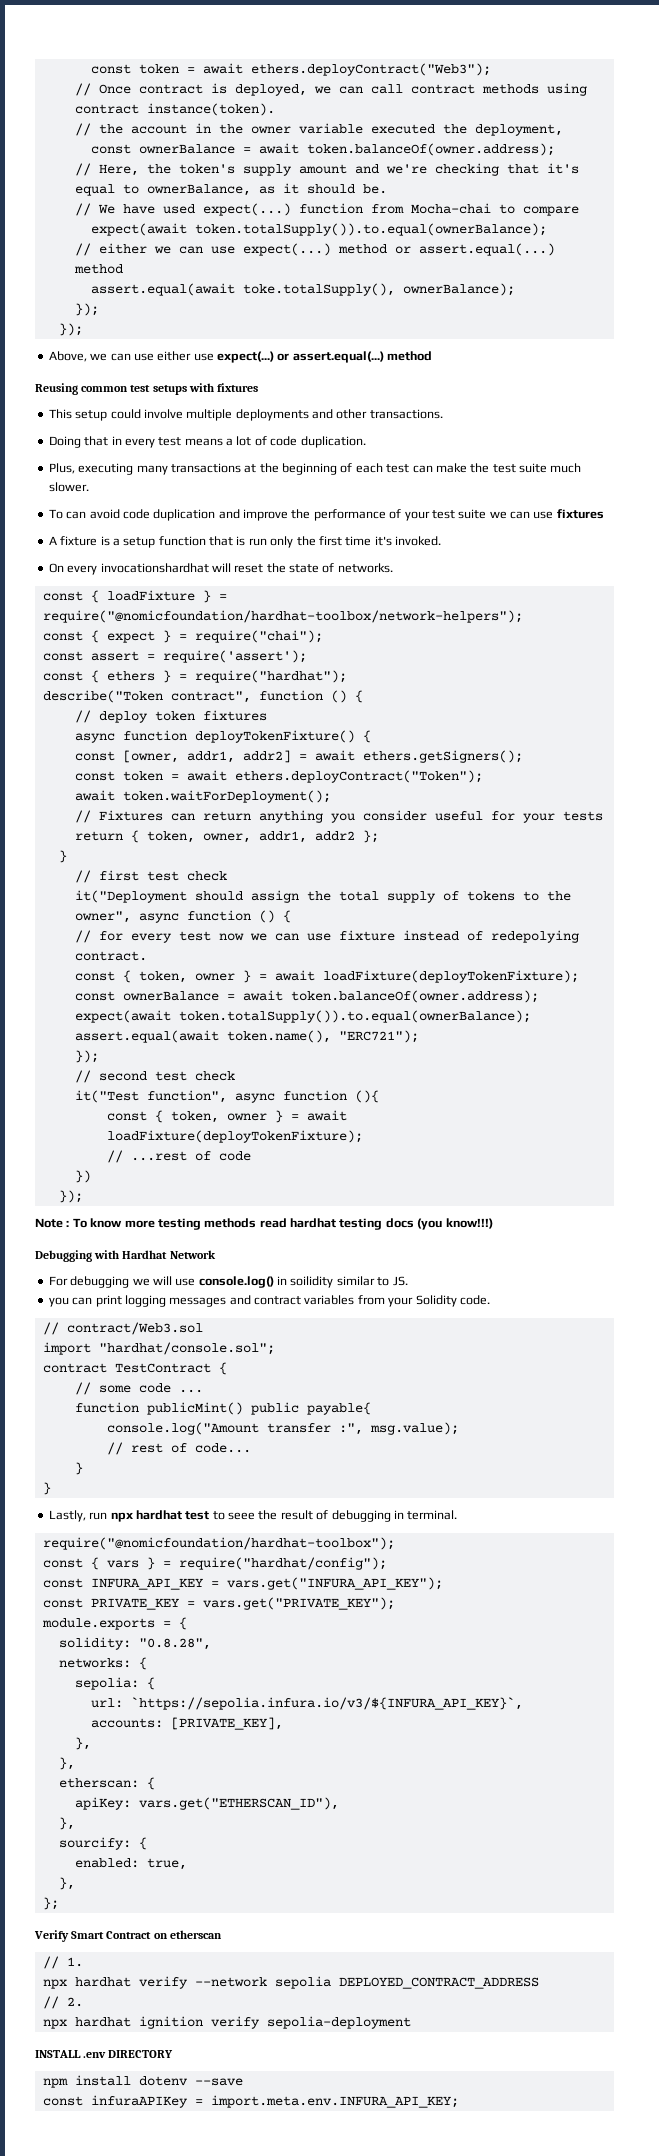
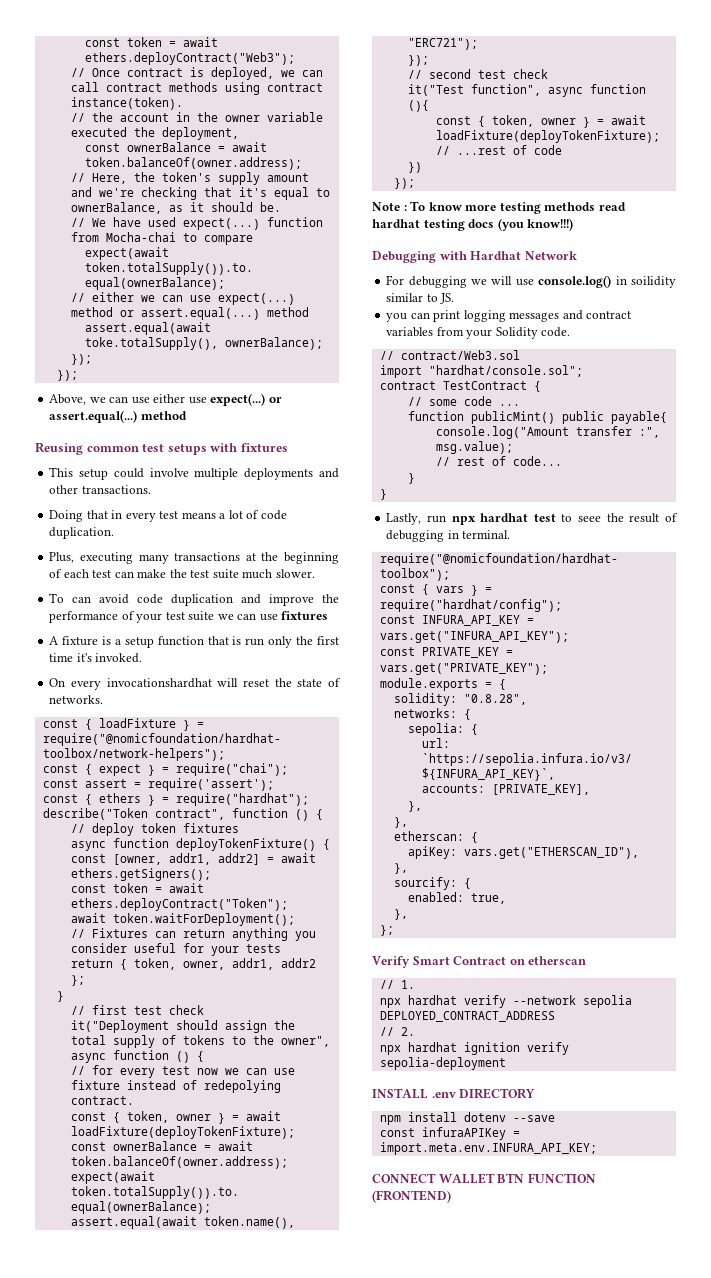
+ CONNECT WALLET BTN FUNCTION (FRONTEND)

